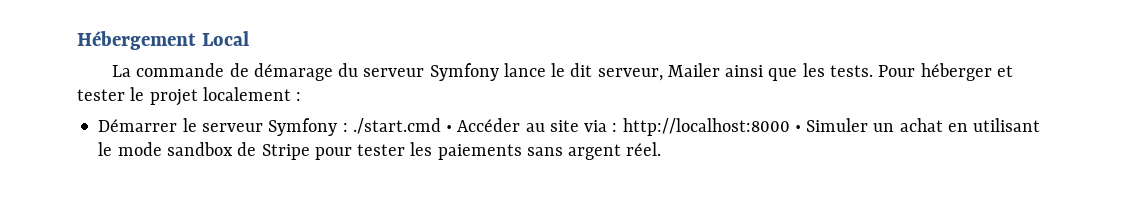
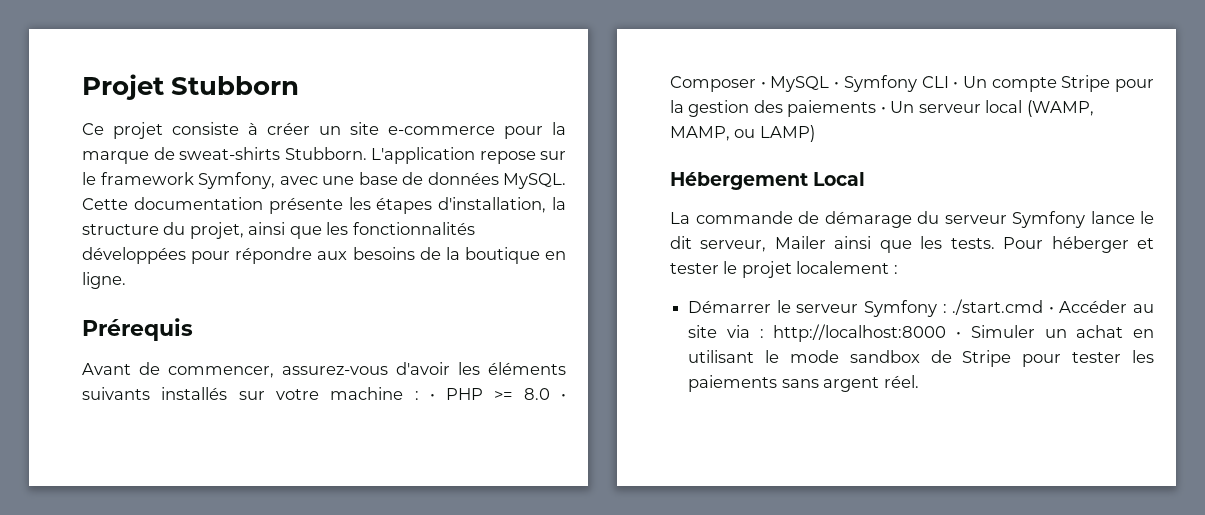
+ Projet Stubborn
+ Ce projet consiste à créer un site e-commerce pour la marque de sweat-shirts Stubborn. L'application repose sur le framework Symfony, avec une base de données MySQL. Cette documentation présente les étapes d'installation, la structure du projet, ainsi que les fonctionnalités développées pour répondre aux besoins de la boutique en ligne.
+ Prérequis
+ Avant de commencer, assurez-vous d'avoir les éléments suivants installés sur votre machine : • PHP >= 8.0 • Composer • MySQL • Symfony CLI • Un compte Stripe pour la gestion des paiements • Un serveur local (WAMP, MAMP, ou LAMP)

